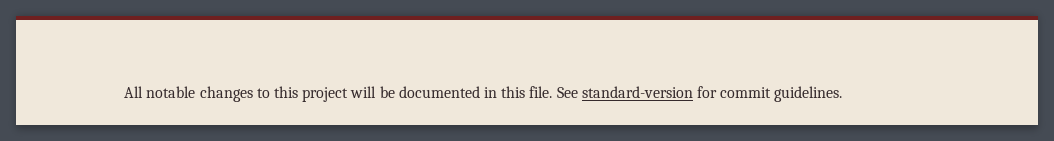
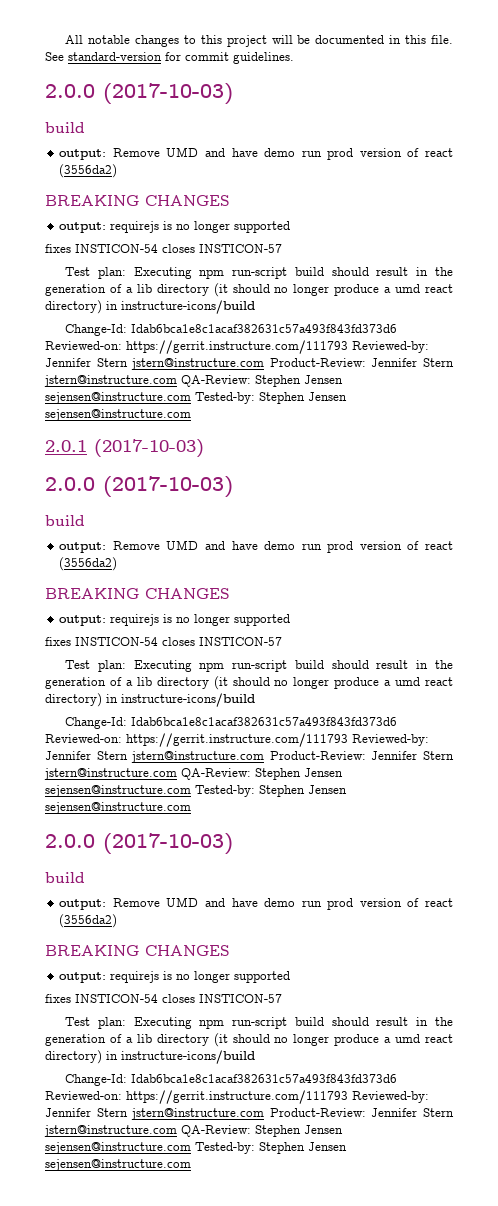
  See standard-version for commit guidelines.
+ 2.0.0 (2017-10-03)
+ build
+ output: Remove UMD and have demo run prod version of react (3556da2)
+ BREAKING CHANGES
+ output: requirejs is no longer supported
+ fixes INSTICON-54 closes INSTICON-57
+ Test plan: Executing npm run-script build should result in the generation of a lib directory (it should no longer produce a umd react directory) in instructure-icons/build
+ Change-Id: Idab6bca1e8c1acaf382631c57a493f843fd373d6 Reviewed-on: https://gerrit.instructure.com/111793 Reviewed-by: Jennifer Stern jstern@instructure.com Product-Review: Jennifer Stern jstern@instructure.com QA-Review: Stephen Jensen sejensen@instructure.com Tested-by: Stephen Jensen sejensen@instructure.com
+ 2.0.1 (2017-10-03)
+ 2.0.0 (2017-10-03)
+ build
+ output: Remove UMD and have demo run prod version of react (3556da2)
+ BREAKING CHANGES
+ output: requirejs is no longer supported
+ fixes INSTICON-54 closes INSTICON-57
+ Test plan: Executing npm run-script build should result in the generation of a lib directory (it should no longer produce a umd react directory) in instructure-icons/build
+ Change-Id: Idab6bca1e8c1acaf382631c57a493f843fd373d6 Reviewed-on: https://gerrit.instructure.com/111793 Reviewed-by: Jennifer Stern jstern@instructure.com Product-Review: Jennifer Stern jstern@instructure.com QA-Review: Stephen Jensen sejensen@instructure.com Tested-by: Stephen Jensen sejensen@instructure.com
+ 2.0.0 (2017-10-03)
+ build
+ output: Remove UMD and have demo run prod version of react (3556da2)
+ BREAKING CHANGES
+ output: requirejs is no longer supported
+ fixes INSTICON-54 closes INSTICON-57
+ Test plan: Executing npm run-script build should result in the generation of a lib directory (it should no longer produce a umd react directory) in instructure-icons/build
+ Change-Id: Idab6bca1e8c1acaf382631c57a493f843fd373d6 Reviewed-on: https://gerrit.instructure.com/111793 Reviewed-by: Jennifer Stern jstern@instructure.com Product-Review: Jennifer Stern jstern@instructure.com QA-Review: Stephen Jensen sejensen@instructure.com Tested-by: Stephen Jensen sejensen@instructure.com

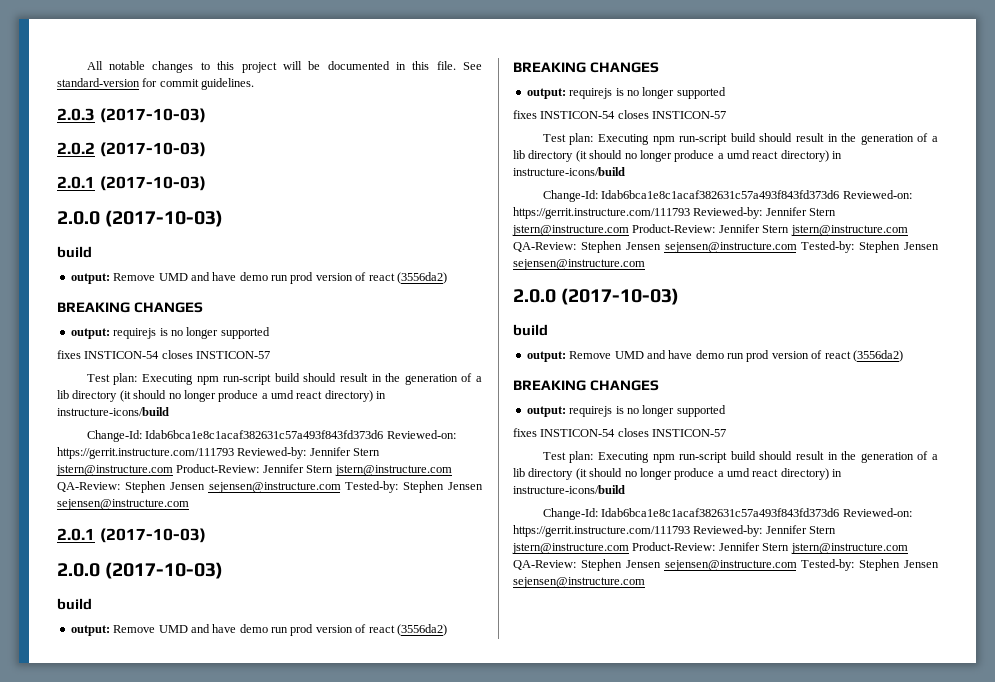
+ 2.0.3 (2017-10-03)
+ 2.0.2 (2017-10-03)
+ 2.0.1 (2017-10-03)

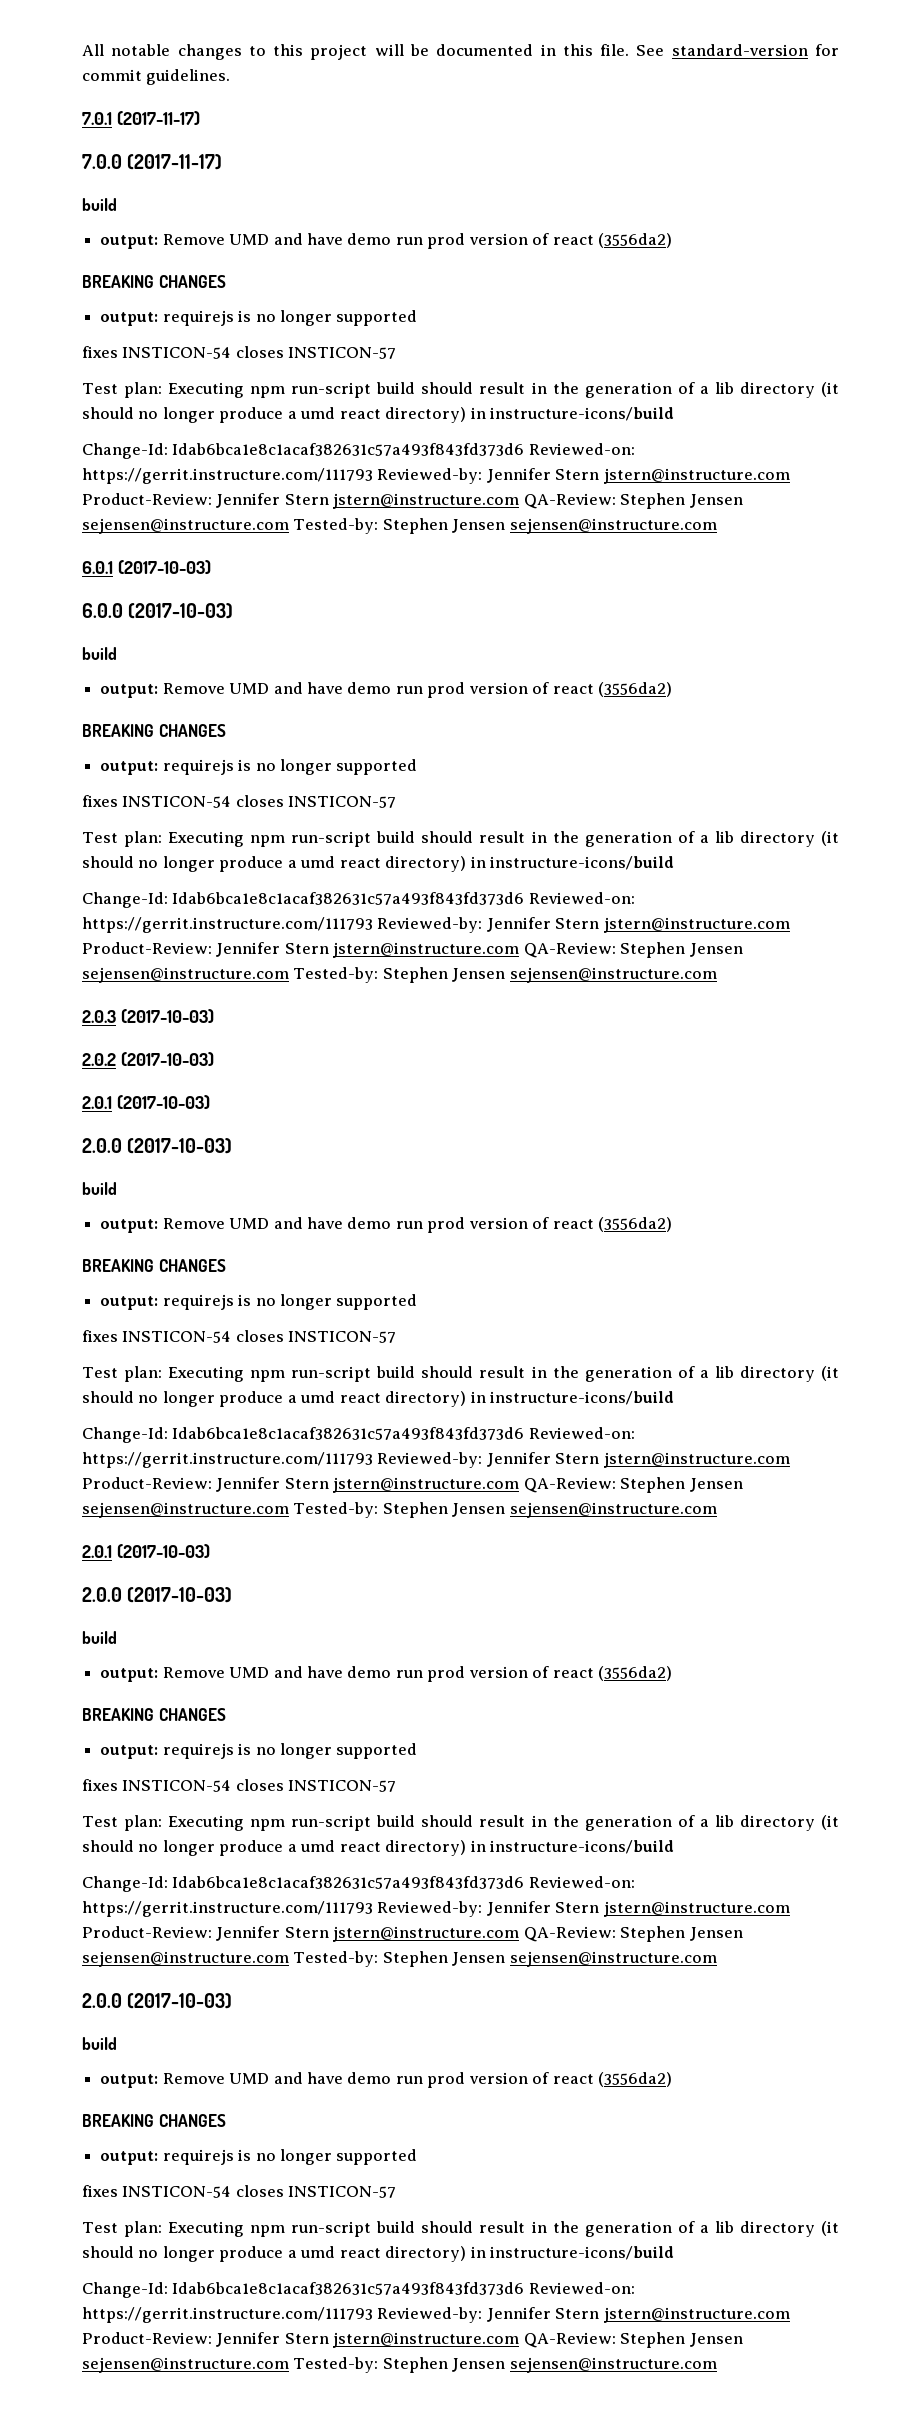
+ 7.0.1 (2017-11-17)
+ 7.0.0 (2017-11-17)
+ build
+ output: Remove UMD and have demo run prod version of react (3556da2)
+ BREAKING CHANGES
+ output: requirejs is no longer supported
+ fixes INSTICON-54 closes INSTICON-57
+ Test plan: Executing npm run-script build should result in the generation of a lib directory (it should no longer produce a umd react directory) in instructure-icons/build
+ Change-Id: Idab6bca1e8c1acaf382631c57a493f843fd373d6 Reviewed-on: https://gerrit.instructure.com/111793 Reviewed-by: Jennifer Stern jstern@instructure.com Product-Review: Jennifer Stern jstern@instructure.com QA-Review: Stephen Jensen sejensen@instructure.com Tested-by: Stephen Jensen sejensen@instructure.com
+ 6.0.1 (2017-10-03)
+ 6.0.0 (2017-10-03)
+ build
+ output: Remove UMD and have demo run prod version of react (3556da2)
+ BREAKING CHANGES
+ output: requirejs is no longer supported
+ fixes INSTICON-54 closes INSTICON-57
+ Test plan: Executing npm run-script build should result in the generation of a lib directory (it should no longer produce a umd react directory) in instructure-icons/build
+ Change-Id: Idab6bca1e8c1acaf382631c57a493f843fd373d6 Reviewed-on: https://gerrit.instructure.com/111793 Reviewed-by: Jennifer Stern jstern@instructure.com Product-Review: Jennifer Stern jstern@instructure.com QA-Review: Stephen Jensen sejensen@instructure.com Tested-by: Stephen Jensen sejensen@instructure.com

